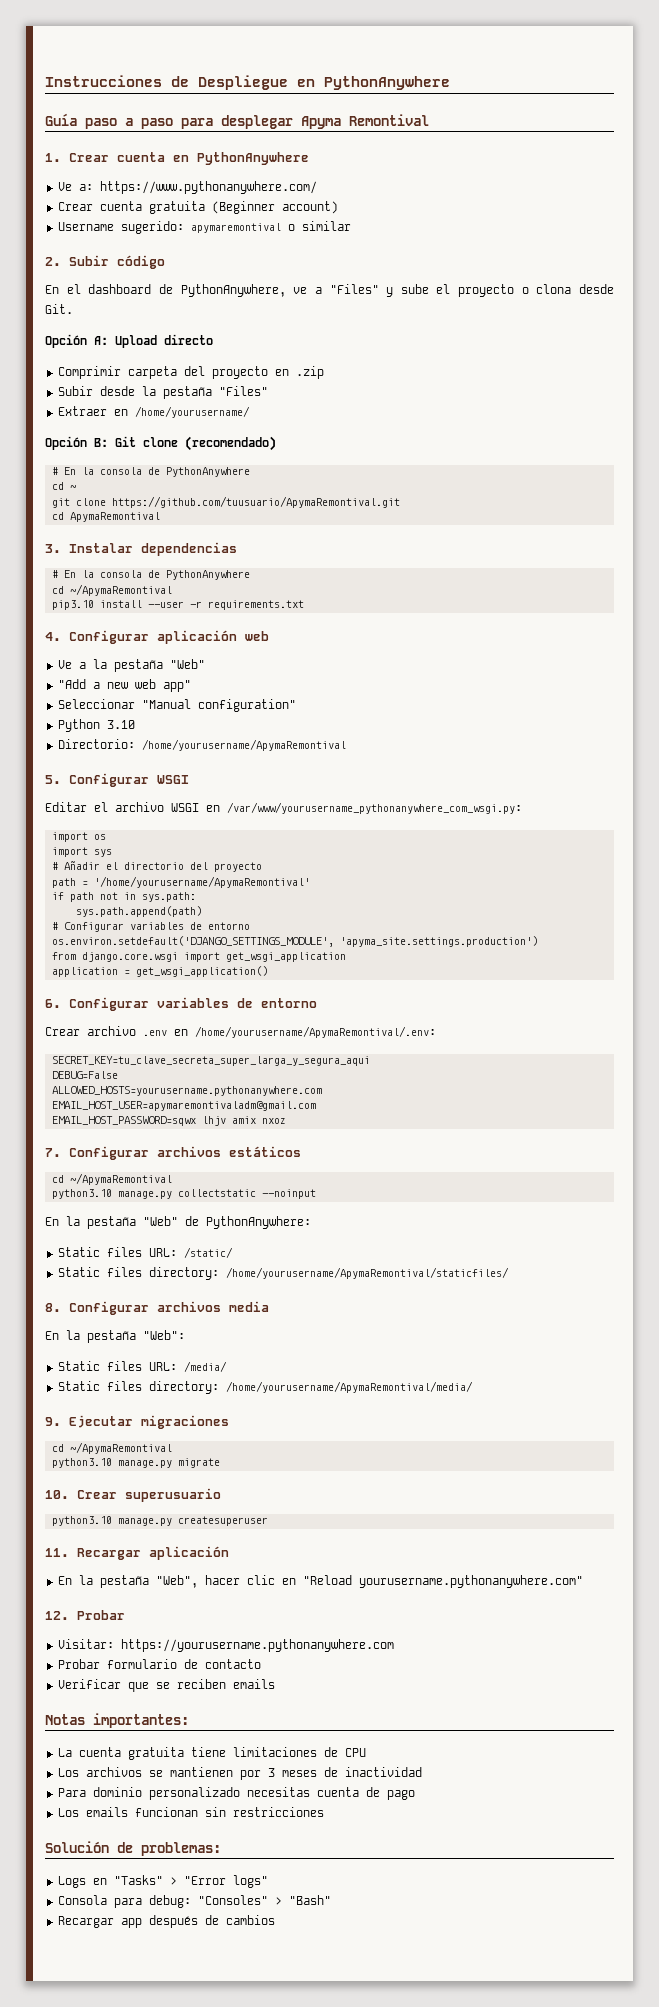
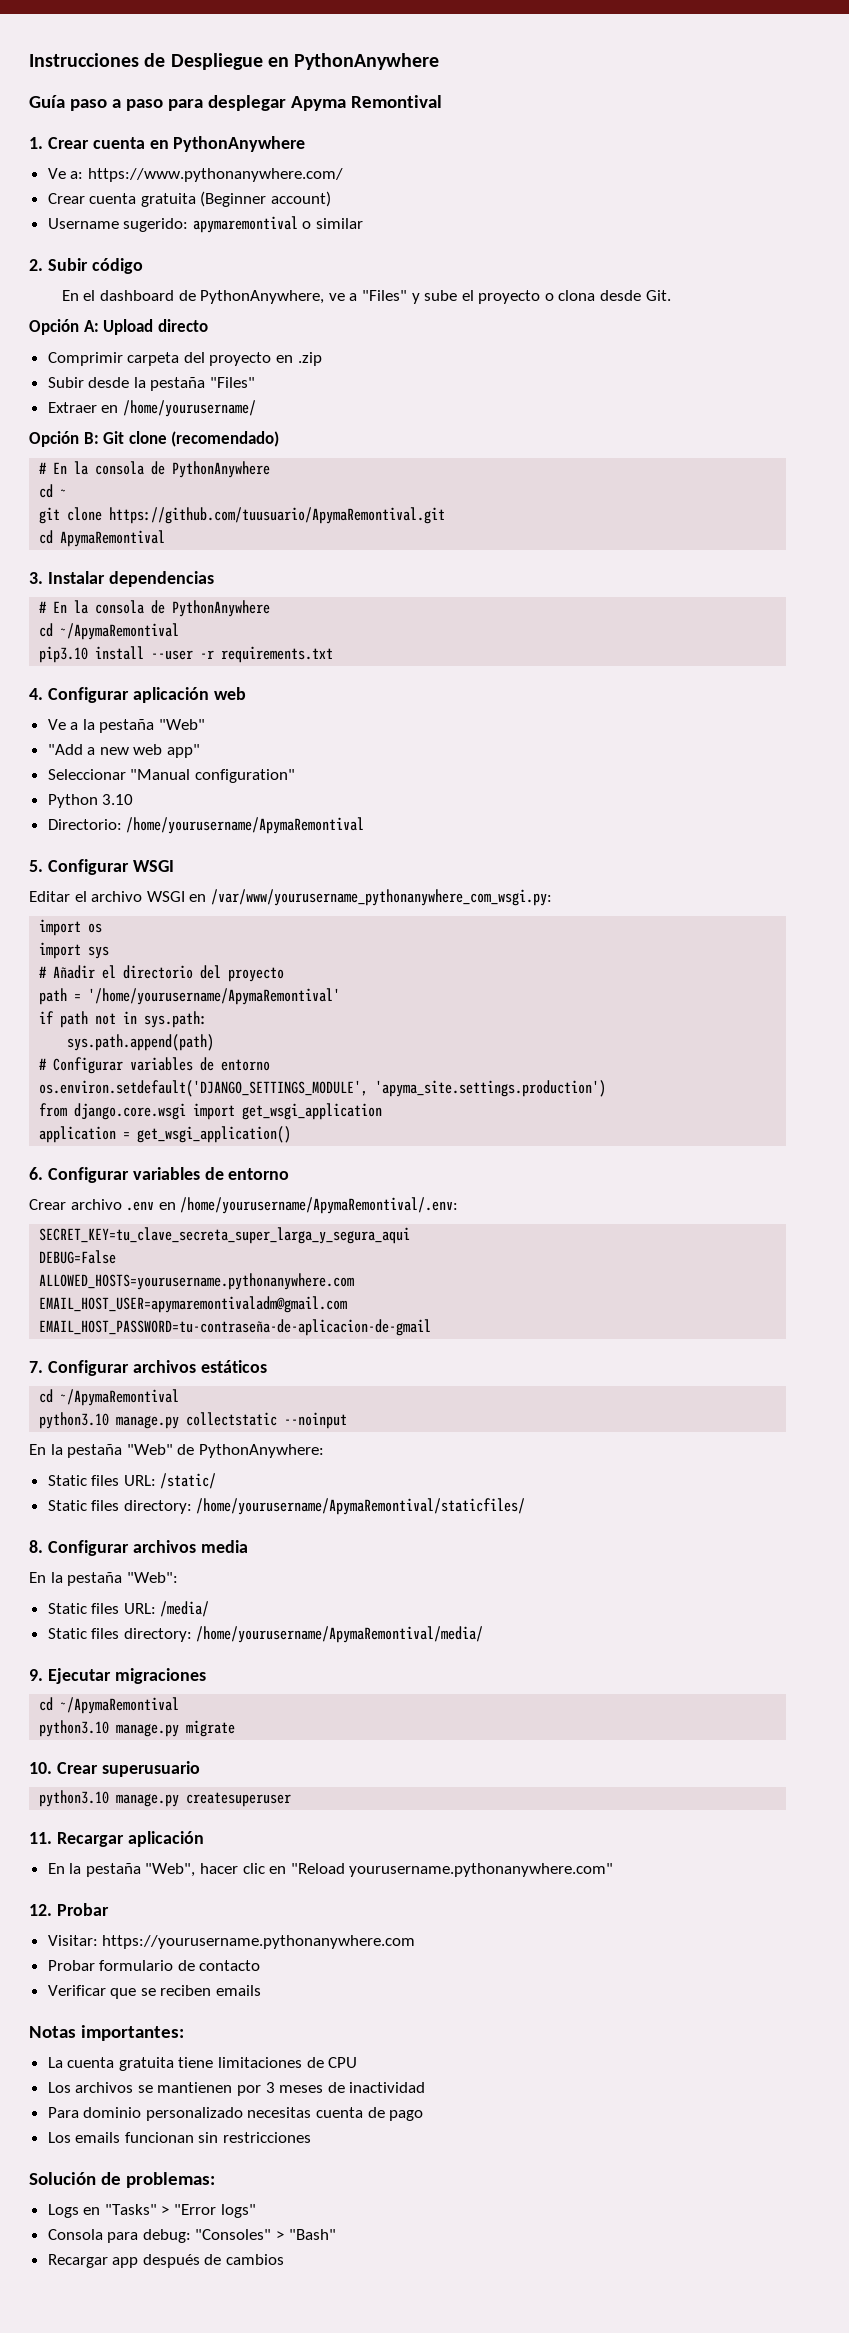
- EMAIL_HOST_PASSWORD=sqwx lhjv amix nxoz
+ EMAIL_HOST_PASSWORD=tu-contraseña-de-aplicacion-de-gmail

